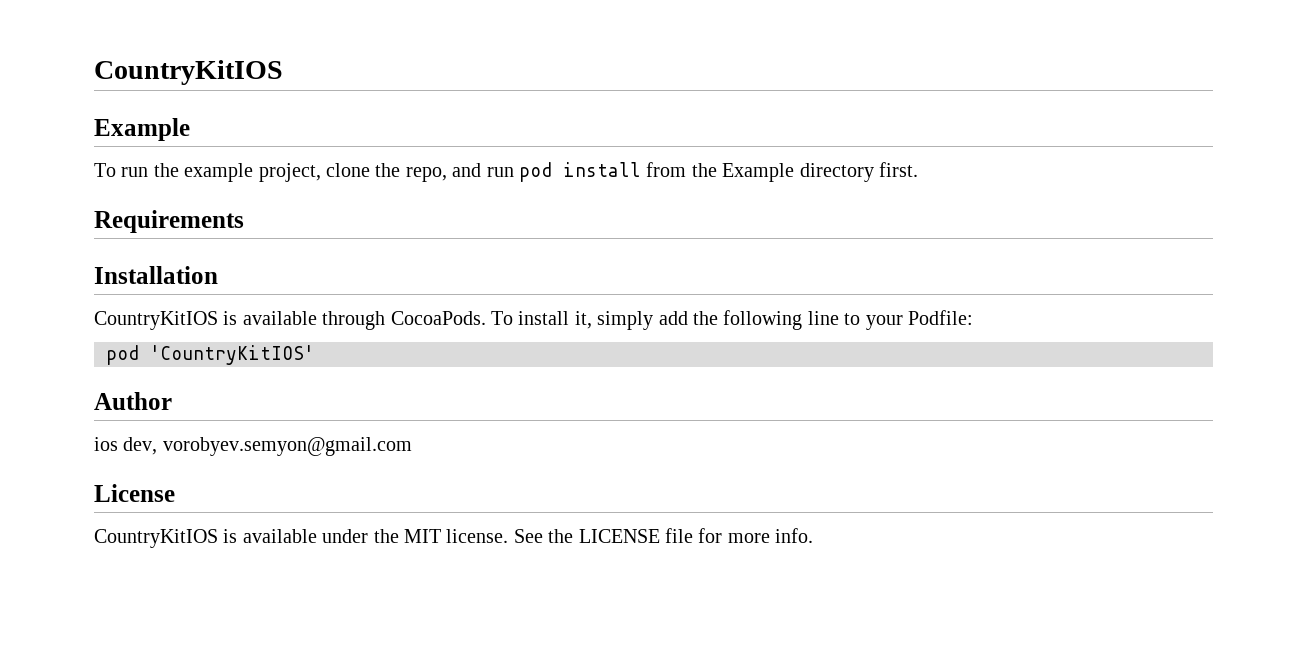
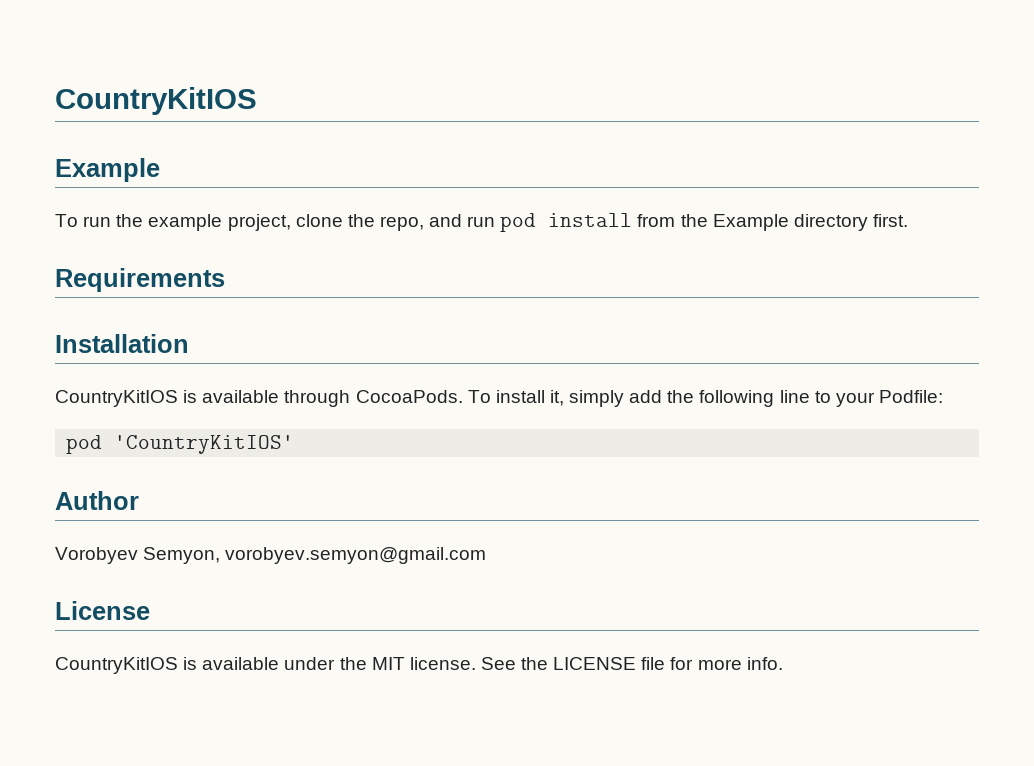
- ios dev, vorobyev.semyon@gmail.com
+ Vorobyev Semyon, vorobyev.semyon@gmail.com

